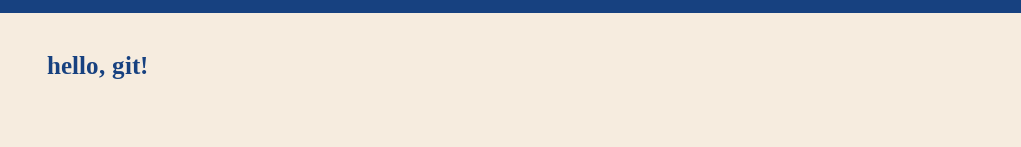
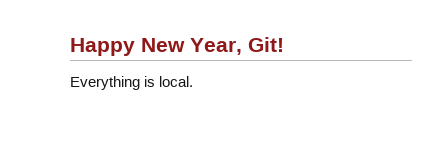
- hello, git!
+ Happy New Year, Git!
+ Everything is local.

